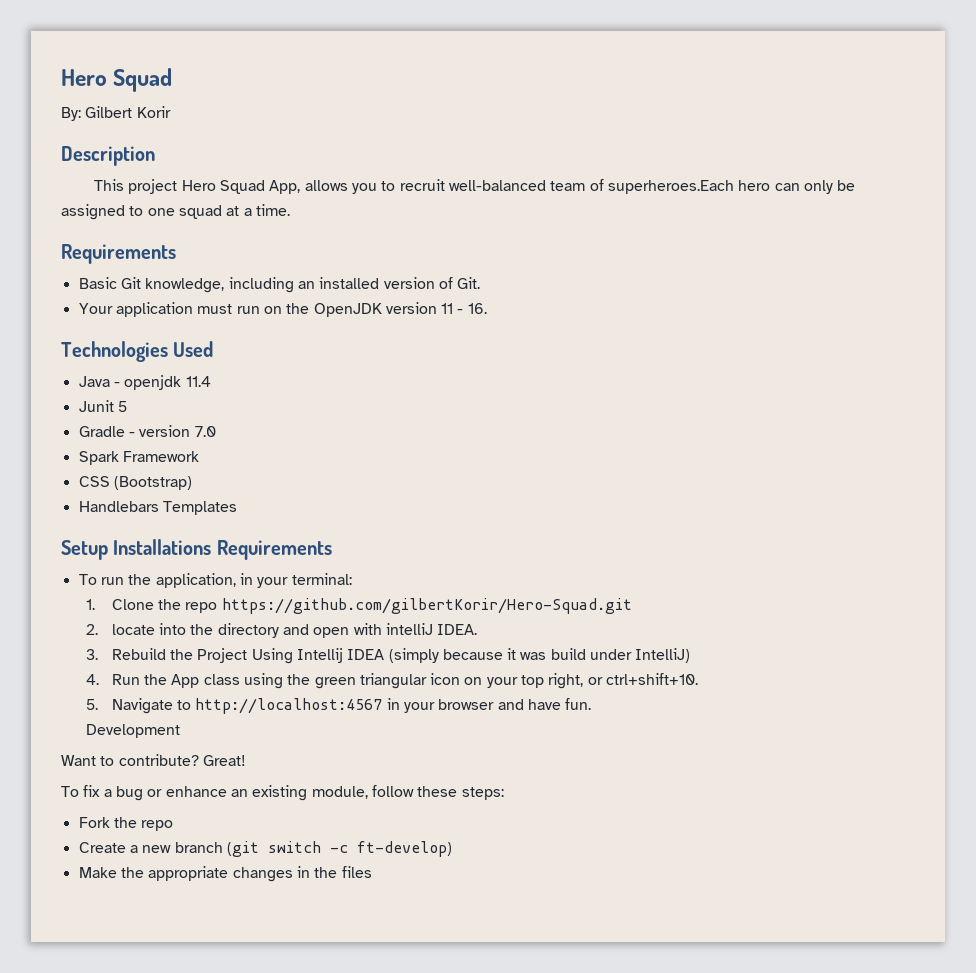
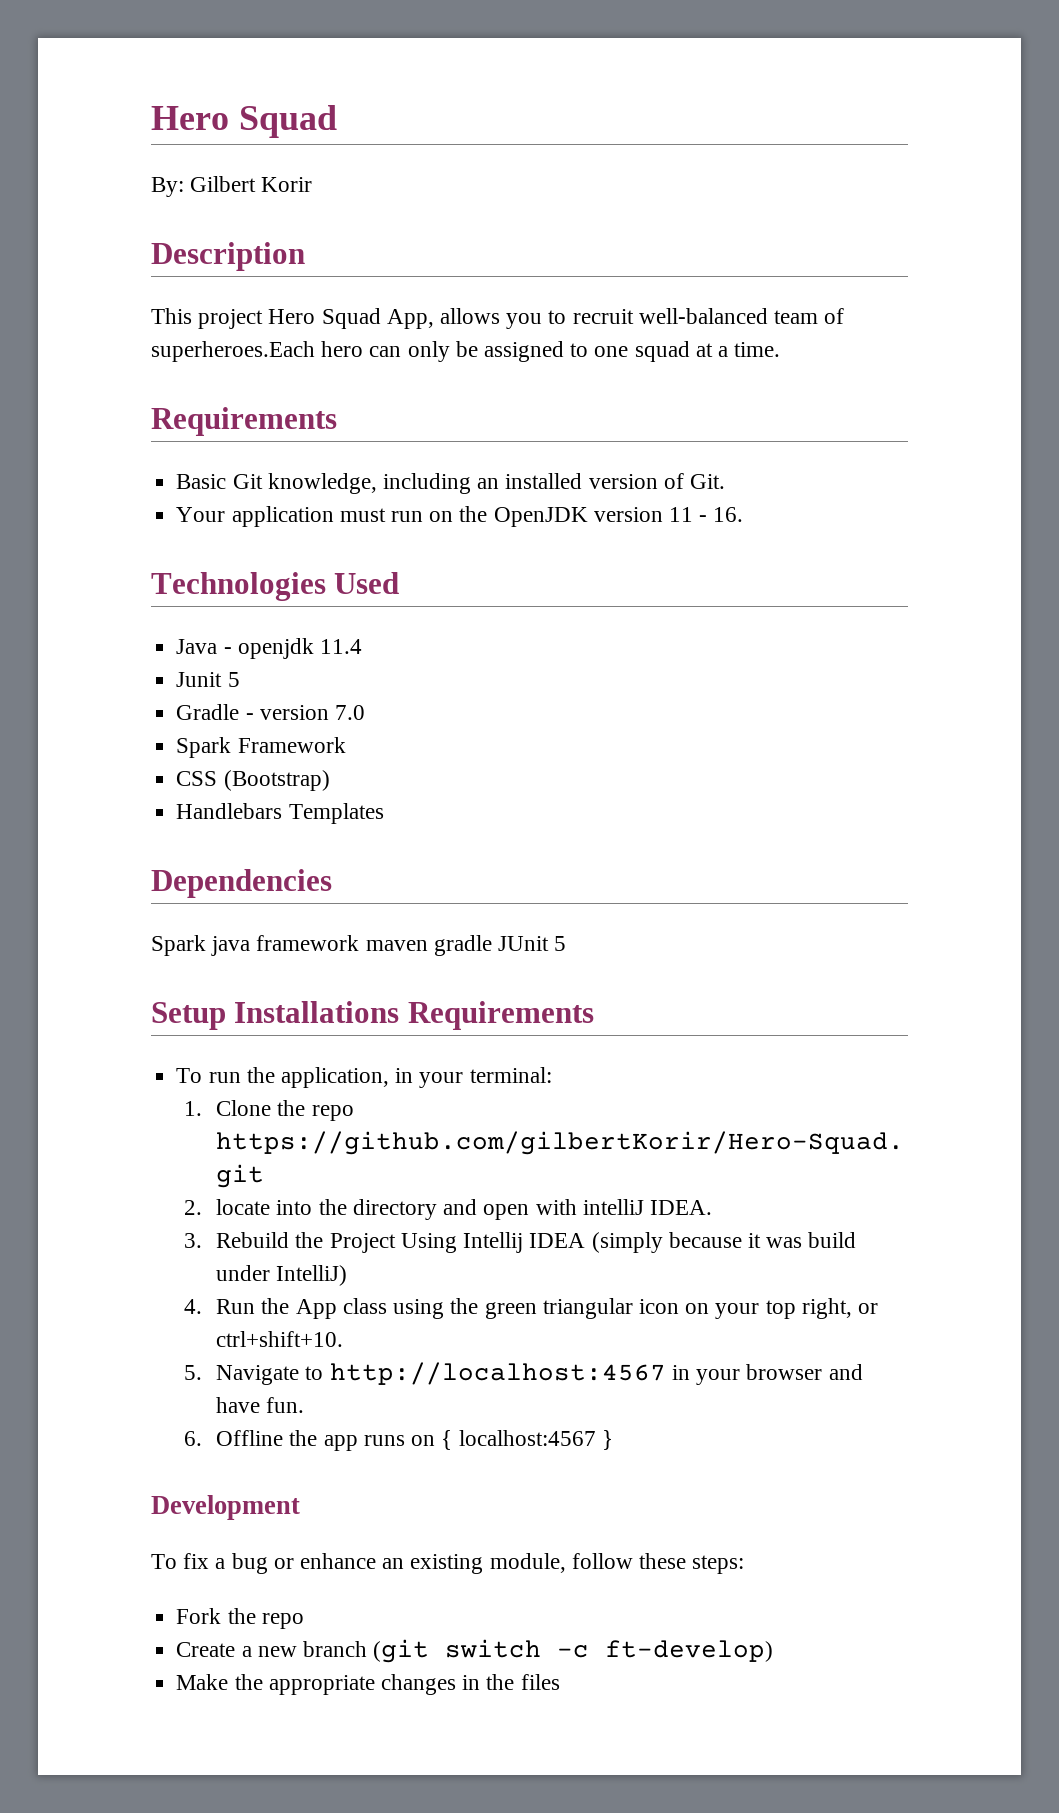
+ Dependencies
+ Spark java framework maven gradle JUnit 5
+ 6. Offline the app runs on { localhost:4567 }
  Development
- Want to contribute? Great!

